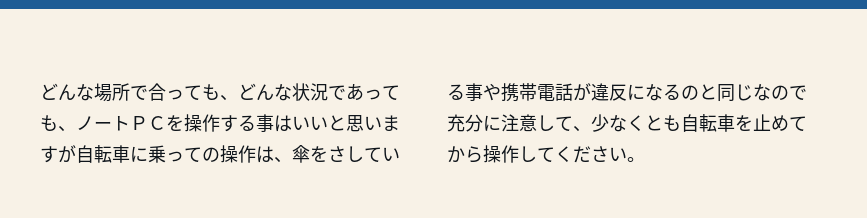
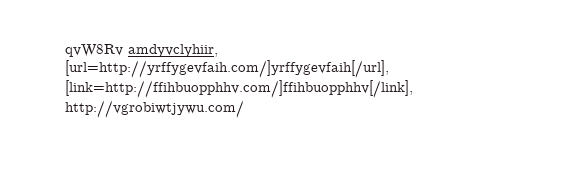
- どんな場所で合っても、どんな状況であっても、ノートＰＣを操作する事はいいと思いますが自転車に乗っての操作は、傘をさしている事や携帯電話が違反になるのと同じなので充分に注意して、少なくとも自転車を止めてから操作してください。
+ qvW8Rv amdyvclyhiir, [url=http://yrffygevfaih.com/]yrffygevfaih[/url], [link=http://ffihbuopphhv.com/]ffihbuopphhv[/link], http://vgrobiwtjywu.com/

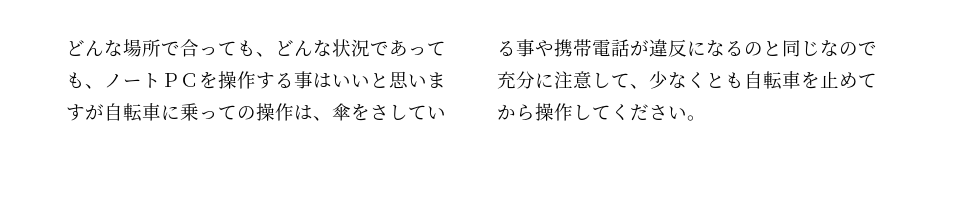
- qvW8Rv amdyvclyhiir, [url=http://yrffygevfaih.com/]yrffygevfaih[/url], [link=http://ffihbuopphhv.com/]ffihbuopphhv[/link], http://vgrobiwtjywu.com/
+ どんな場所で合っても、どんな状況であっても、ノートＰＣを操作する事はいいと思いますが自転車に乗っての操作は、傘をさしている事や携帯電話が違反になるのと同じなので充分に注意して、少なくとも自転車を止めてから操作してください。

